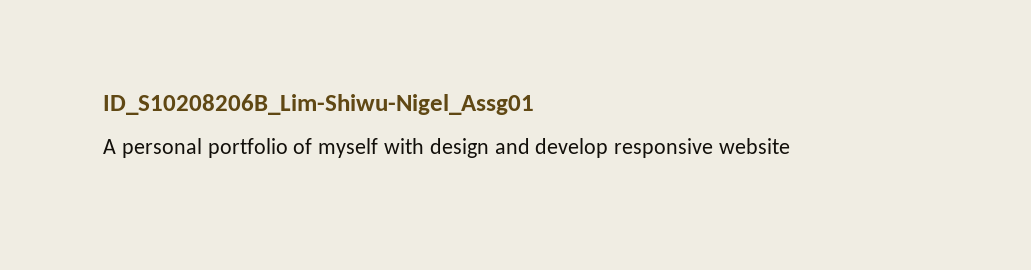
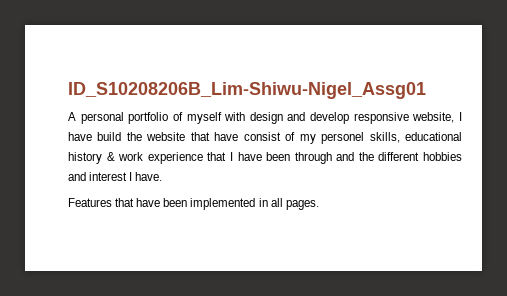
- A personal portfolio of myself with design and develop responsive website
+ A personal portfolio of myself with design and develop responsive website, I have build the website that have consist of my personel skills, educational history & work experience that I have been through and the different hobbies and interest I have.
+ Features that have been implemented in all pages.

